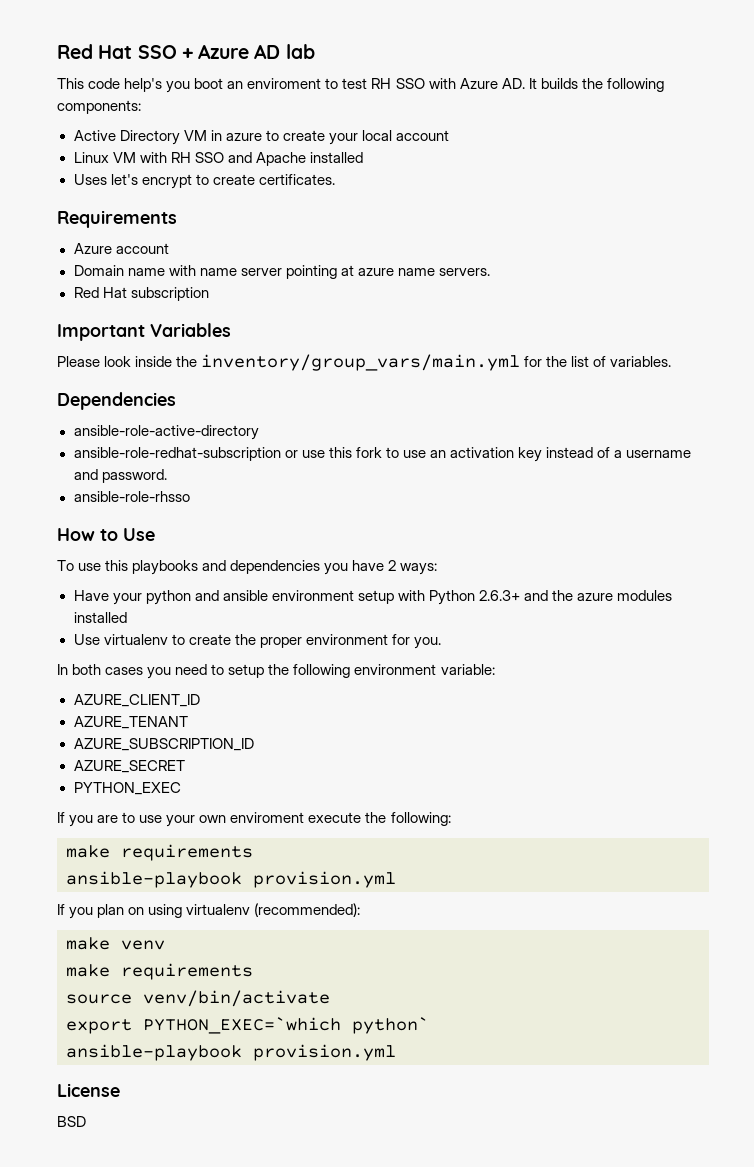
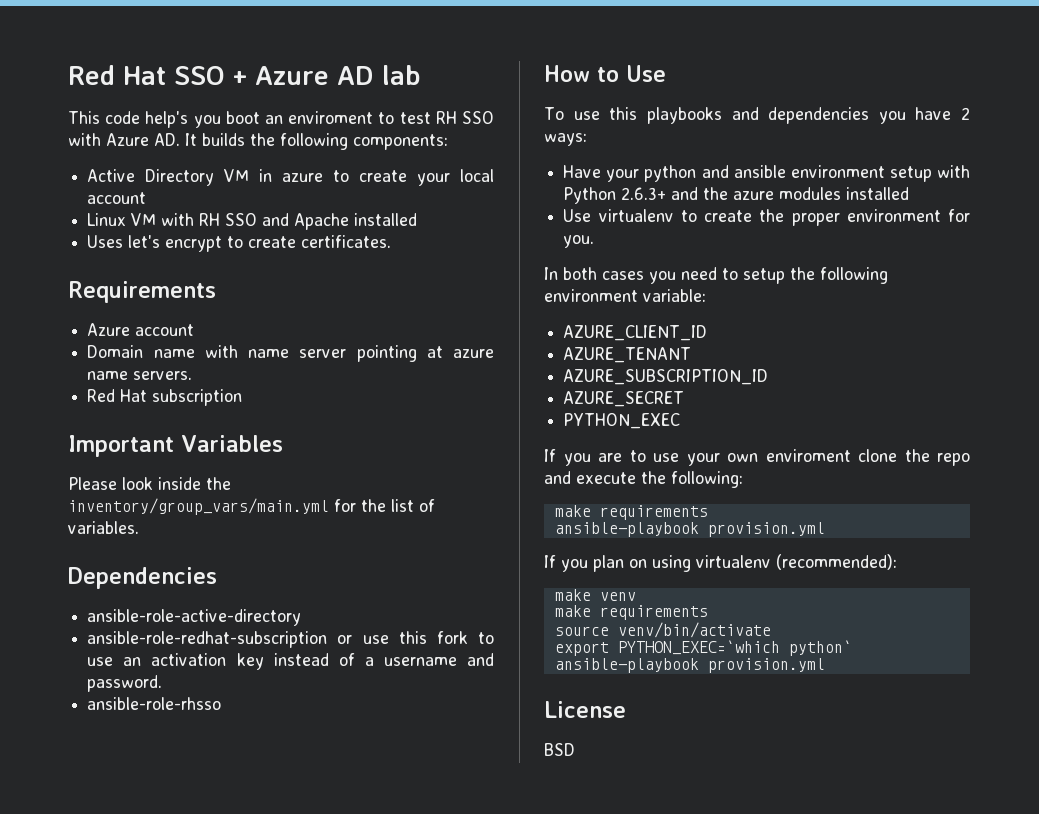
- If you are to use your own enviroment execute the following:
+ If you are to use your own enviroment clone the repo and execute the following:

